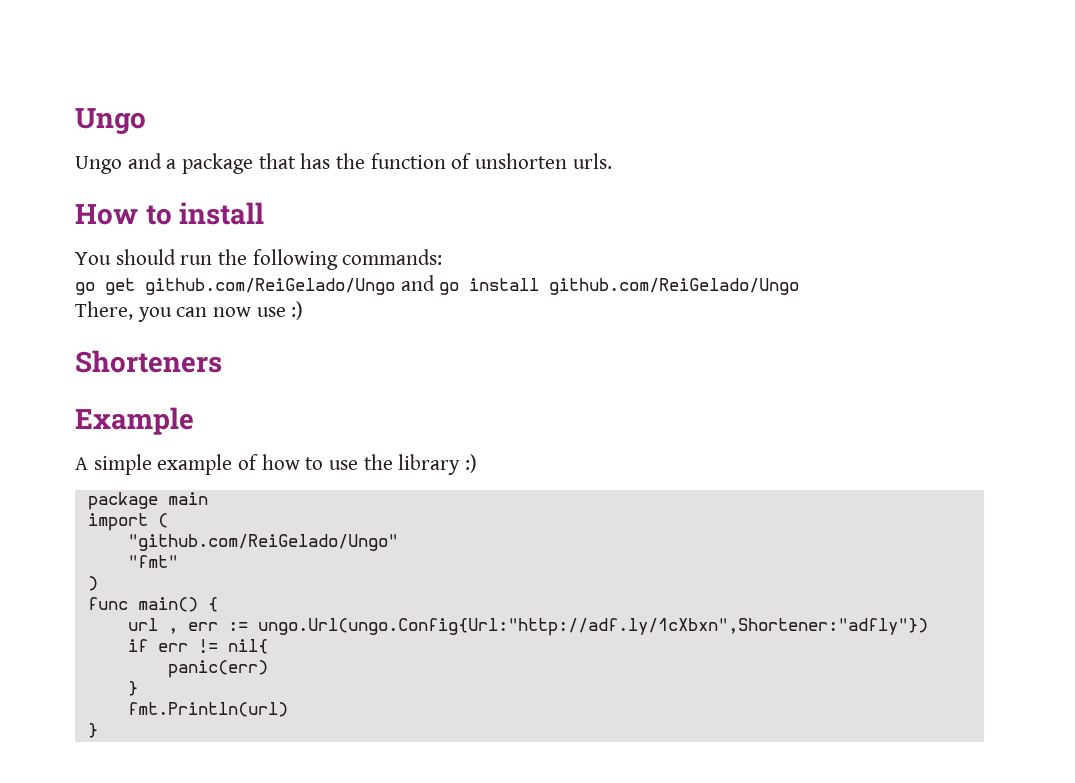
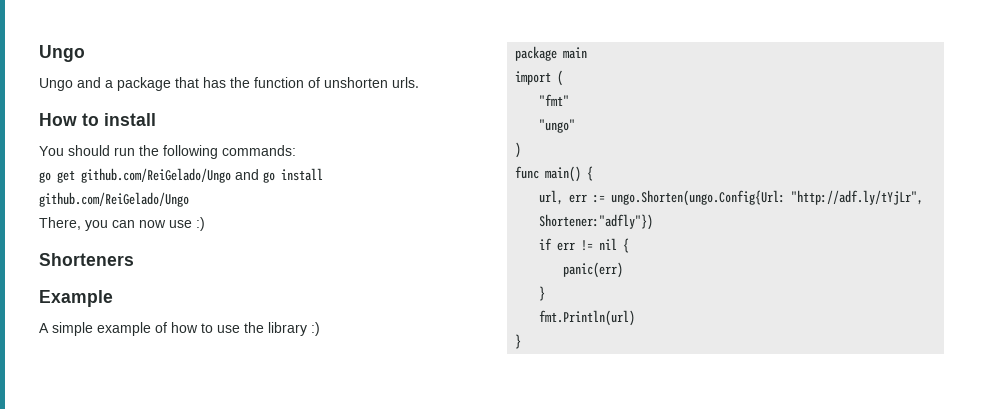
- "github.com/ReiGelado/Ungo"
  "fmt"
+ "ungo"
- url , err := ungo.Url(ungo.Config{Url:"http://adf.ly/1cXbxn",Shortener:"adfly"})
+ url, err := ungo.Shorten(ungo.Config{Url: "http://adf.ly/tYjLr", Shortener:"adfly"})
- if err != nil{
+ if err != nil {

